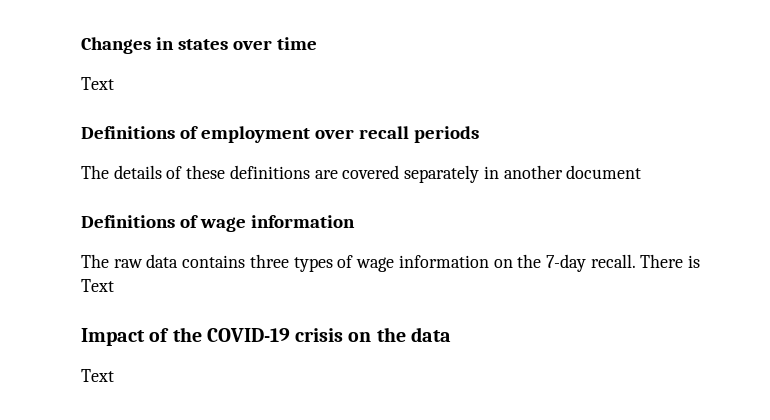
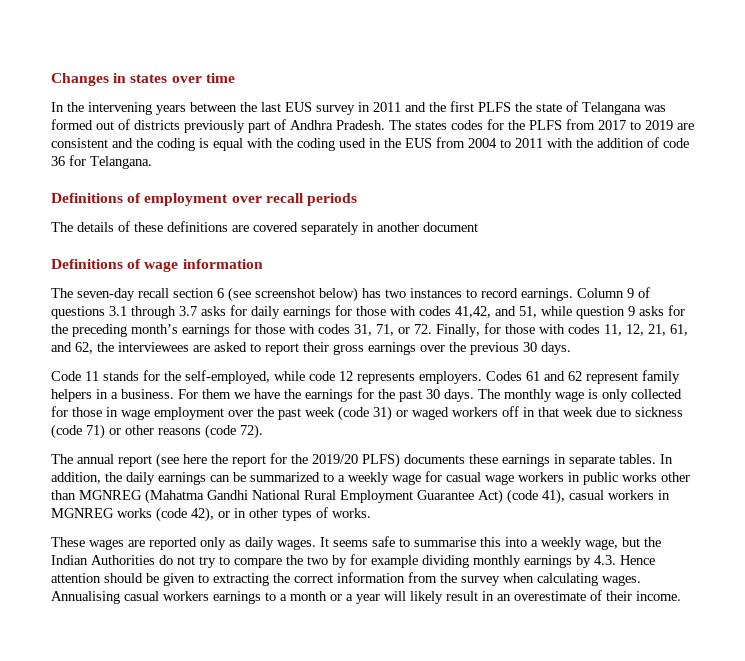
  Changes in states over time
- Text
+ In the intervening years between the last EUS survey in 2011 and the first PLFS the state of Telangana was formed out of districts previously part of Andhra Pradesh. The states codes for the PLFS from 2017 to 2019 are consistent and the coding is equal with the coding used in the EUS from 2004 to 2011 with the addition of code 36 for Telangana.
- The raw data contains three types of wage information on the 7-day recall. There is Text
- Impact of the COVID-19 crisis on the data
- Text
+ The seven-day recall section 6 (see screenshot below) has two instances to record earnings. Column 9 of questions 3.1 through 3.7 asks for daily earnings for those with codes 41,42, and 51, while question 9 asks for the preceding month’s earnings for those with codes 31, 71, or 72. Finally, for those with codes 11, 12, 21, 61, and 62, the interviewees are asked to report their gross earnings over the previous 30 days.
+ Code 11 stands for the self-employed, while code 12 represents employers. Codes 61 and 62 represent family helpers in a business. For them we have the earnings for the past 30 days. The monthly wage is only collected for those in wage employment over the past week (code 31) or waged workers off in that week due to sickness (code 71) or other reasons (code 72).
+ The annual report (see here the report for the 2019/20 PLFS) documents these earnings in separate tables. In addition, the daily earnings can be summarized to a weekly wage for casual wage workers in public works other than MGNREG (Mahatma Gandhi National Rural Employment Guarantee Act) (code 41), casual workers in MGNREG works (code 42), or in other types of works.
+ These wages are reported only as daily wages. It seems safe to summarise this into a weekly wage, but the Indian Authorities do not try to compare the two by for example dividing monthly earnings by 4.3. Hence attention should be given to extracting the correct information from the survey when calculating wages. Annualising casual workers earnings to a month or a year will likely result in an overestimate of their income.

